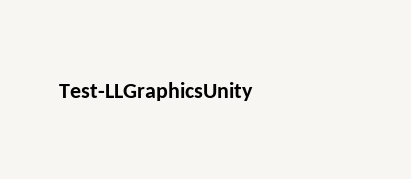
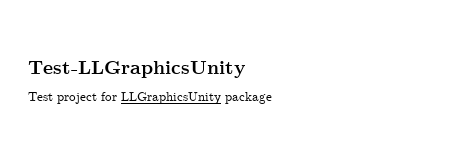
+ Test project for LLGraphicsUnity package

